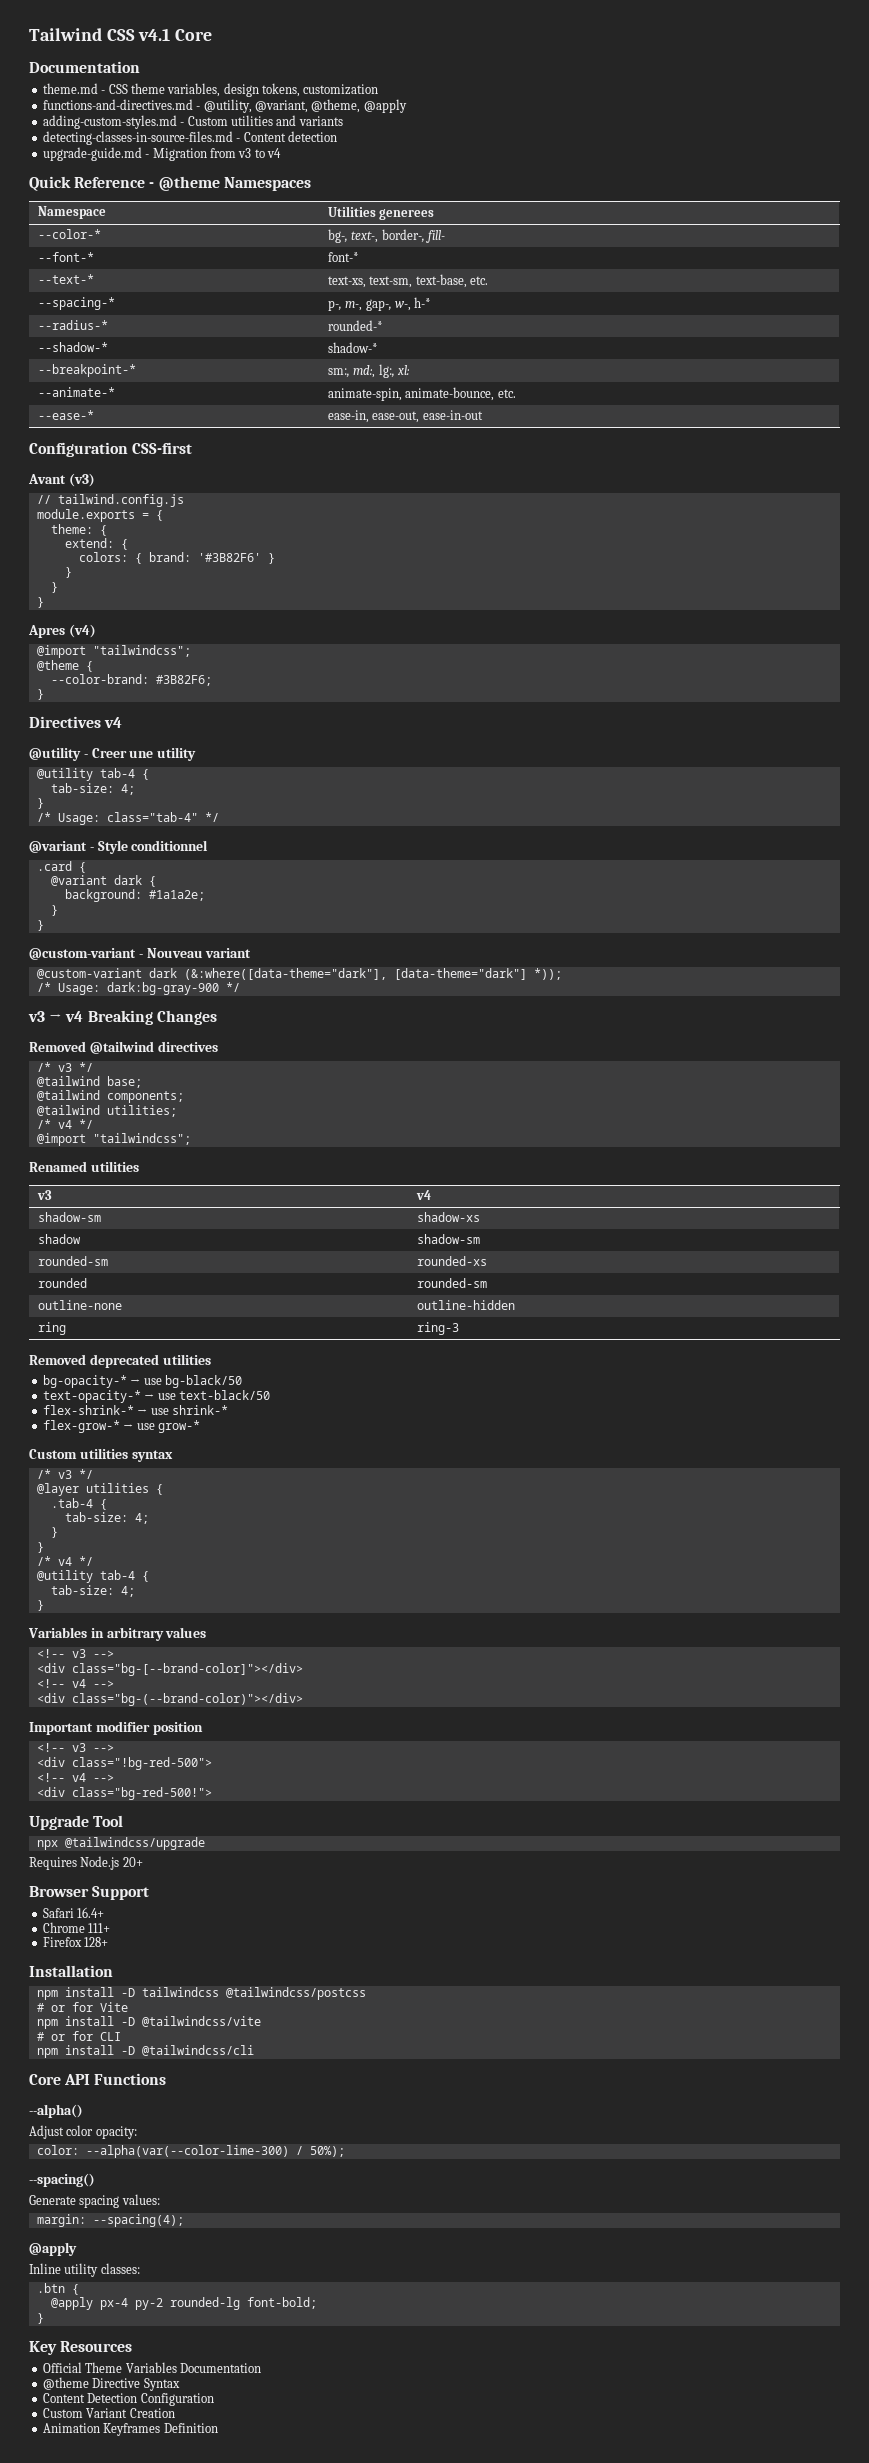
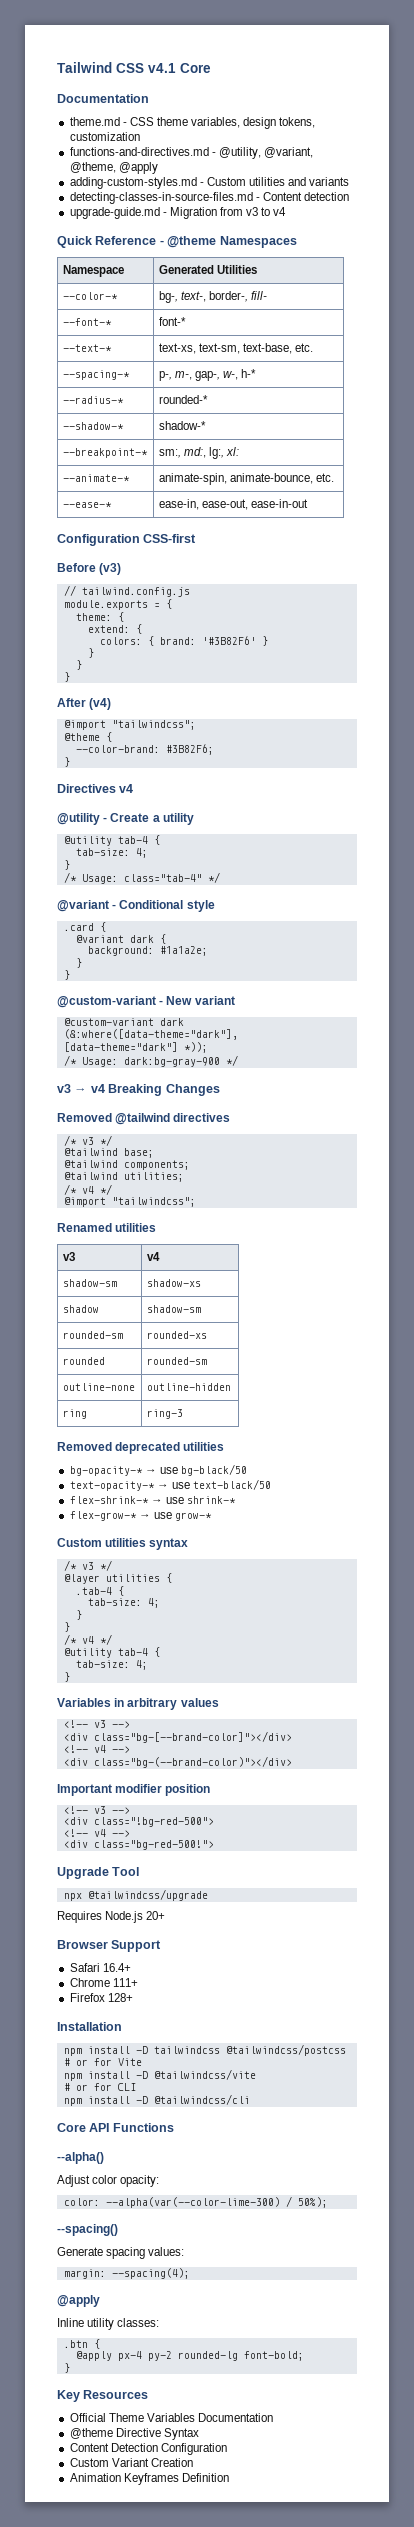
- Namespace | Utilities generees
+ Namespace | Generated Utilities
- Avant (v3)
+ Before (v3)
- Apres (v4)
+ After (v4)
- @utility - Creer une utility
+ @utility - Create a utility
- @variant - Style conditionnel
+ @variant - Conditional style
- @custom-variant - Nouveau variant
+ @custom-variant - New variant

